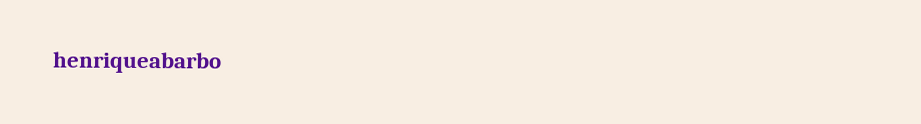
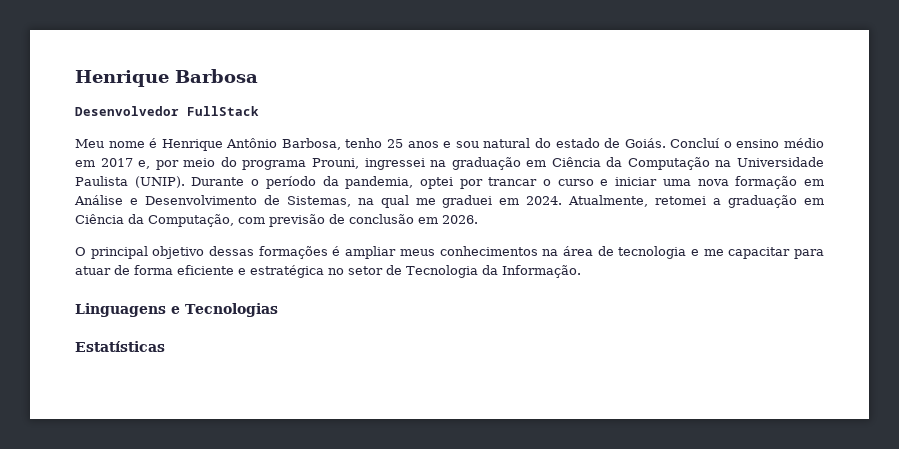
- henriqueabarbo
+ Henrique Barbosa
+ Desenvolvedor FullStack
+ Meu nome é Henrique Antônio Barbosa, tenho 25 anos e sou natural do estado de Goiás. Concluí o ensino médio em 2017 e, por meio do programa Prouni, ingressei na graduação em Ciência da Computação na Universidade Paulista (UNIP). Durante o período da pandemia, optei por trancar o curso e iniciar uma nova formação em Análise e Desenvolvimento de Sistemas, na qual me graduei em 2024. Atualmente, retomei a graduação em Ciência da Computação, com previsão de conclusão em 2026.
+ O principal objetivo dessas formações é ampliar meus conhecimentos na área de tecnologia e me capacitar para atuar de forma eficiente e estratégica no setor de Tecnologia da Informação.
+ Linguagens e Tecnologias
+ Estatísticas

